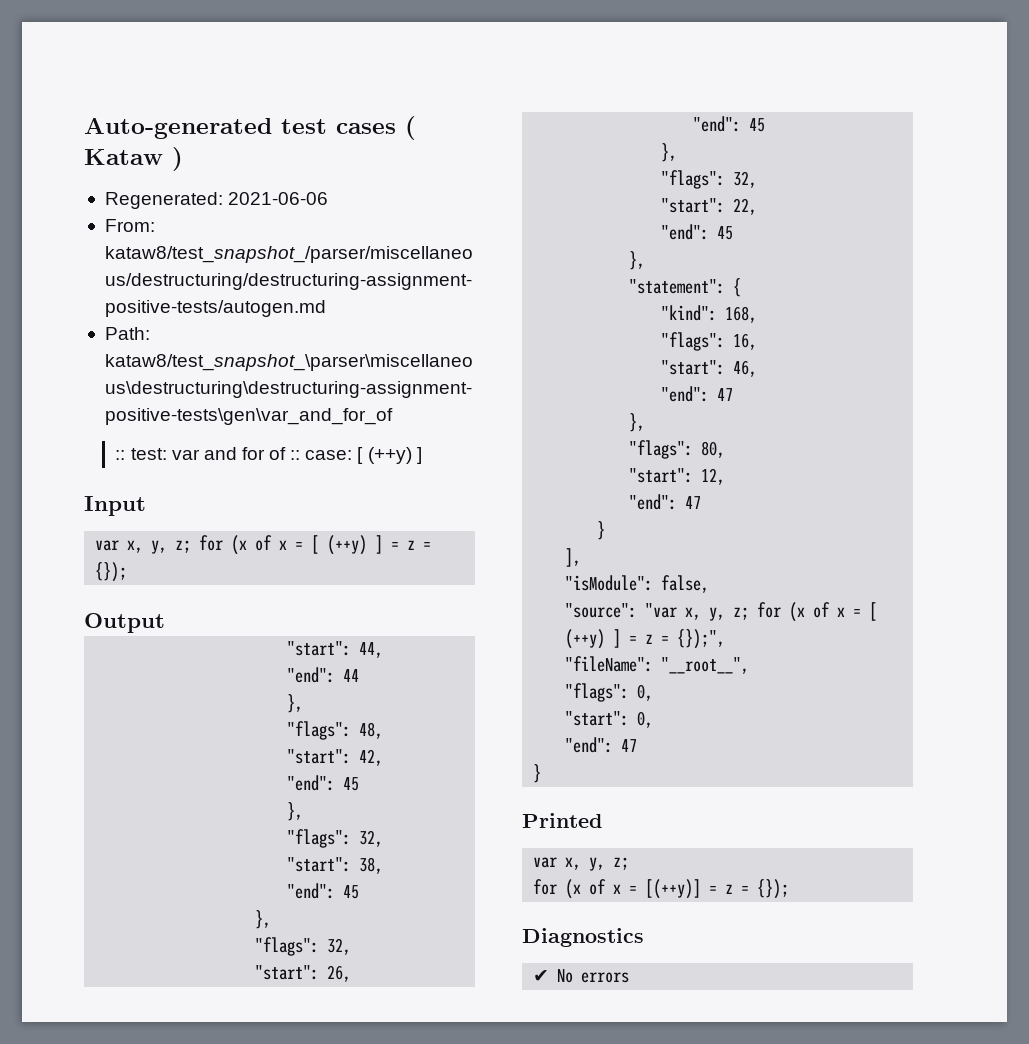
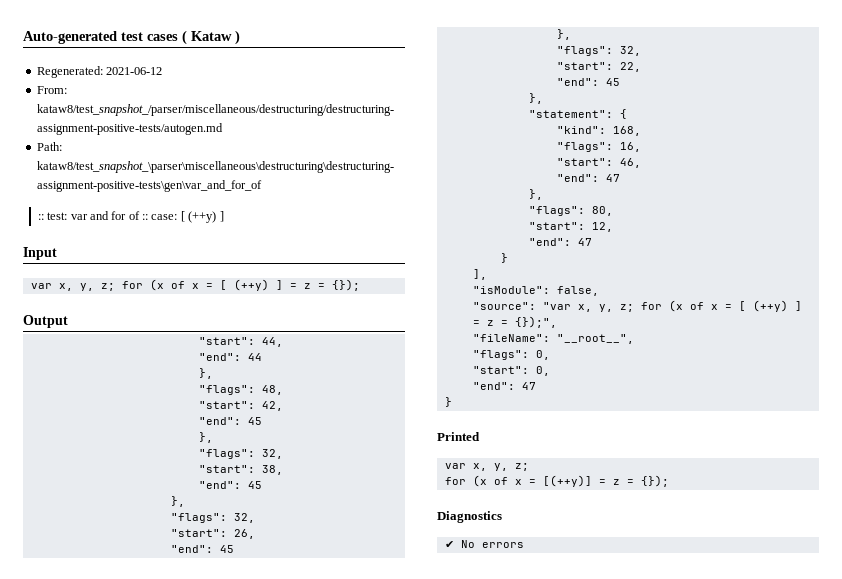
- Regenerated: 2021-06-06
+ Regenerated: 2021-06-12

